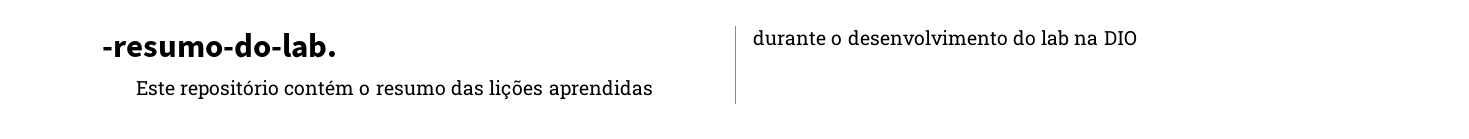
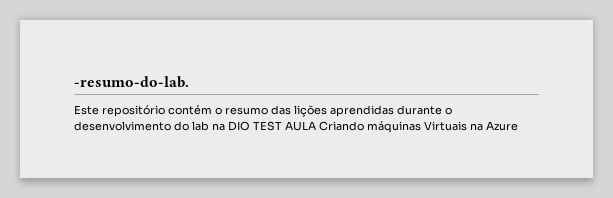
- Este repositório contém o resumo das lições aprendidas durante o desenvolvimento do lab na DIO
+ Este repositório contém o resumo das lições aprendidas durante o desenvolvimento do lab na DIO TEST AULA Criando máquinas Virtuais na Azure

